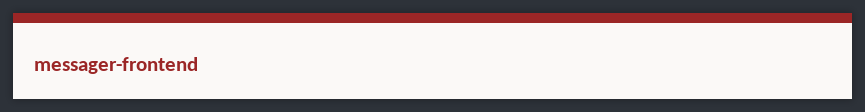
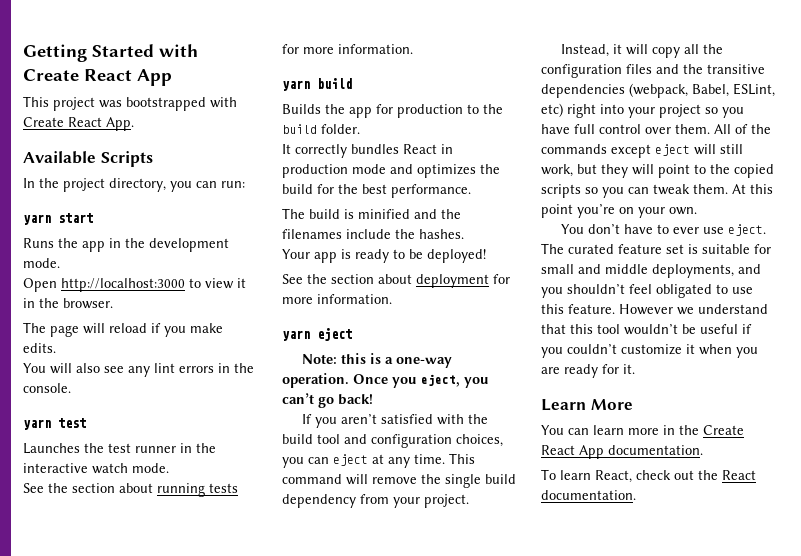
- messager-frontend
+ Getting Started with Create React App
+ This project was bootstrapped with Create React App.
+ Available Scripts
+ In the project directory, you can run:
+ yarn start
+ Runs the app in the development mode.
+ Open http://localhost:3000 to view it in the browser.
+ The page will reload if you make edits.
+ You will also see any lint errors in the console.
+ yarn test
+ Launches the test runner in the interactive watch mode.
+ See the section about running tests for more information.
+ yarn build
+ Builds the app for production to the build folder.
+ It correctly bundles React in production mode and optimizes the build for the best performance.
+ The build is minified and the filenames include the hashes.
+ Your app is ready to be deployed!
+ See the section about deployment for more information.
+ yarn eject
+ Note: this is a one-way operation. Once you eject, you can’t go back!
+ If you aren’t satisfied with the build tool and configuration choices, you can eject at any time. This command will remove the single build dependency from your project.
+ Instead, it will copy all the configuration files and the transitive dependencies (webpack, Babel, ESLint, etc) right into your project so you have full control over them. All of the commands except eject will still work, but they will point to the copied scripts so you can tweak them. At this point you’re on your own.
+ You don’t have to ever use eject. The curated feature set is suitable for small and middle deployments, and you shouldn’t feel obligated to use this feature. However we understand that this tool wouldn’t be useful if you couldn’t customize it when you are ready for it.
+ Learn More
+ You can learn more in the Create React App documentation.
+ To learn React, check out the React documentation.

